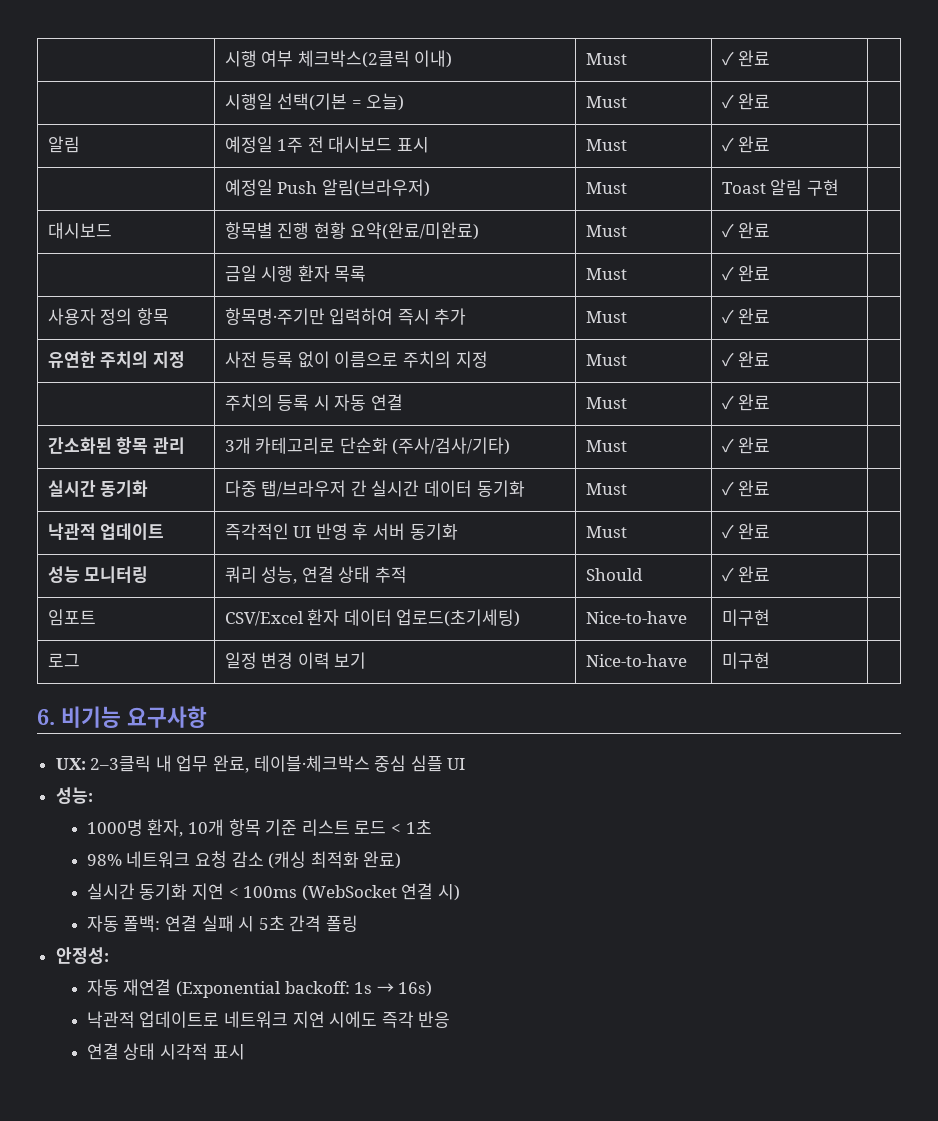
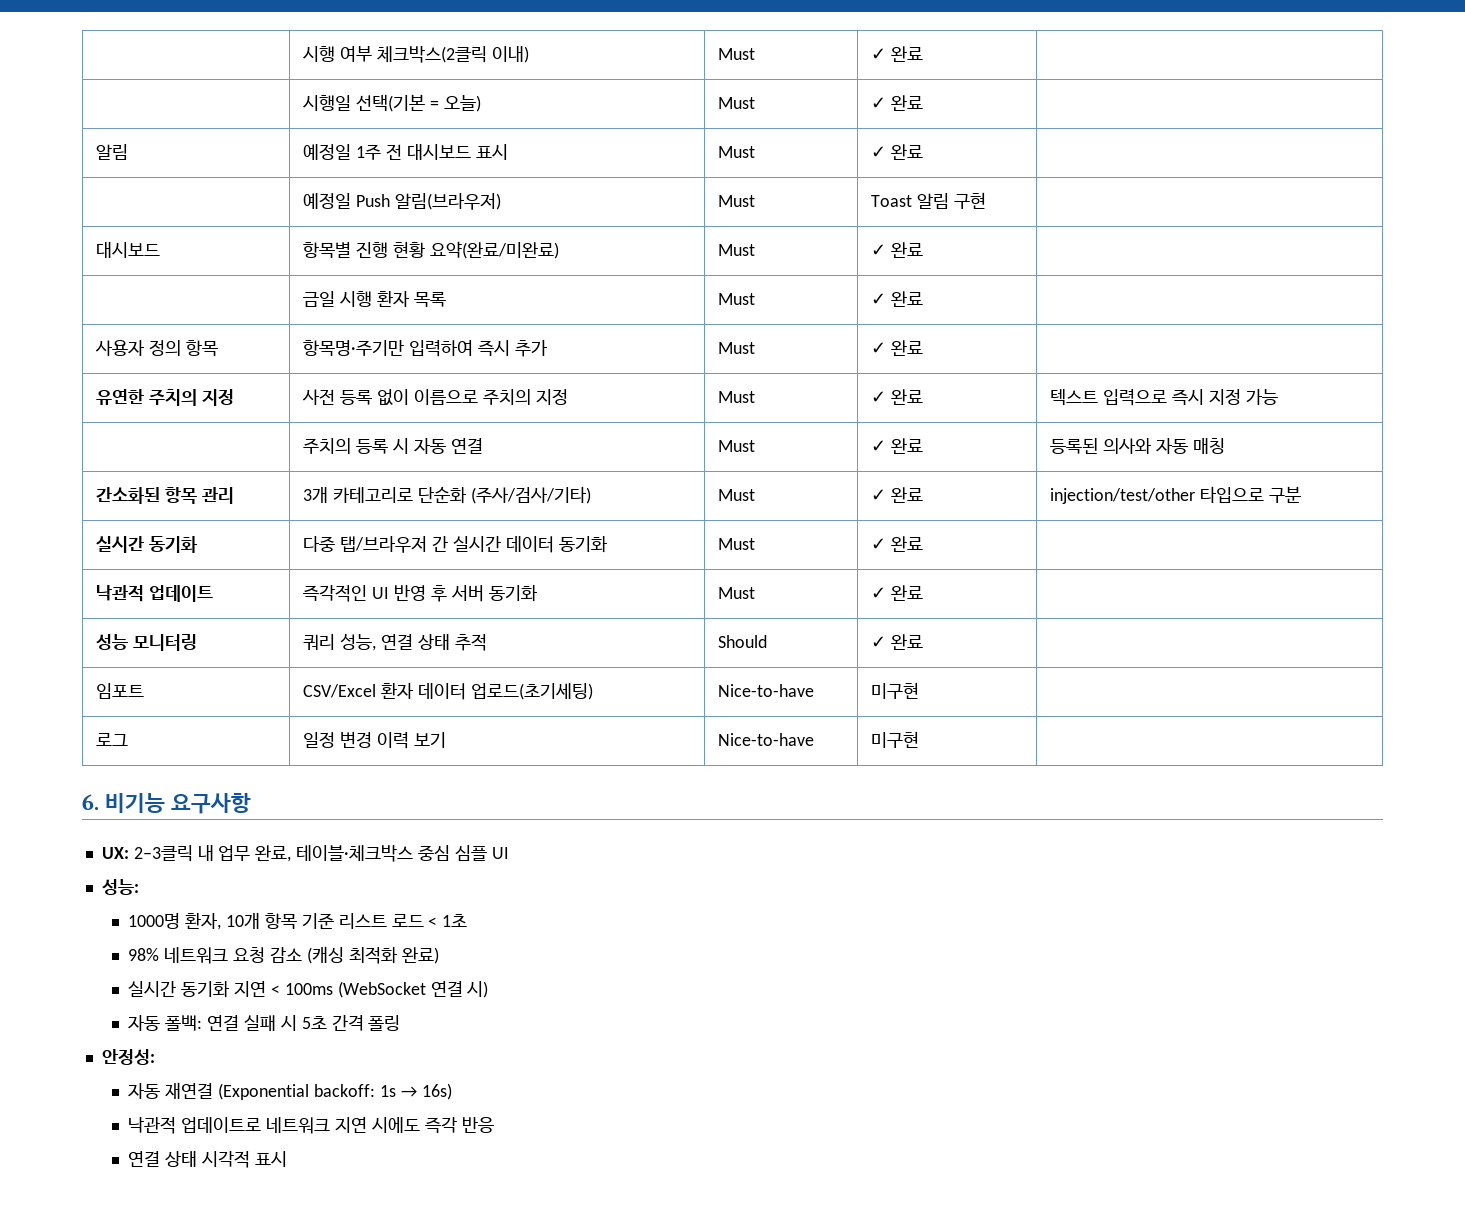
- 유연한 주치의 지정 | 사전 등록 없이 이름으로 주치의 지정 | Must | ✓ 완료 |
+ 유연한 주치의 지정 | 사전 등록 없이 이름으로 주치의 지정 | Must | ✓ 완료 | 텍스트 입력으로 즉시 지정 가능
- | 주치의 등록 시 자동 연결 | Must | ✓ 완료 |
+ | 주치의 등록 시 자동 연결 | Must | ✓ 완료 | 등록된 의사와 자동 매칭
- 간소화된 항목 관리 | 3개 카테고리로 단순화 (주사/검사/기타) | Must | ✓ 완료 |
+ 간소화된 항목 관리 | 3개 카테고리로 단순화 (주사/검사/기타) | Must | ✓ 완료 | injection/test/other 타입으로 구분

